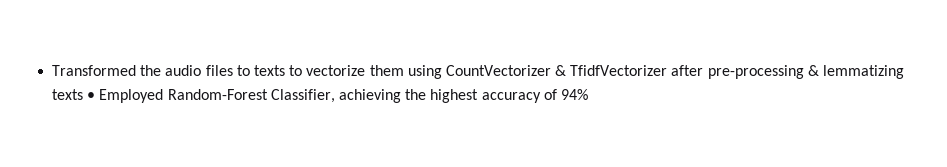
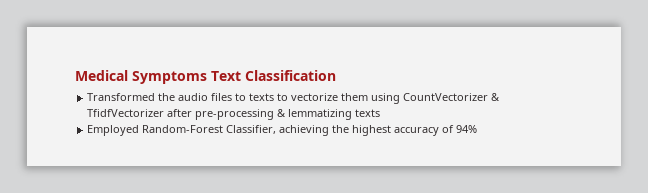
+ Medical Symptoms Text Classification
- Transformed the audio files to texts to vectorize them using CountVectorizer & TfidfVectorizer after pre-processing & lemmatizing texts • Employed Random-Forest Classifier, achieving the highest accuracy of 94%
+ Transformed the audio files to texts to vectorize them using CountVectorizer & TfidfVectorizer after pre-processing & lemmatizing texts
+ Employed Random-Forest Classifier, achieving the highest accuracy of 94%

